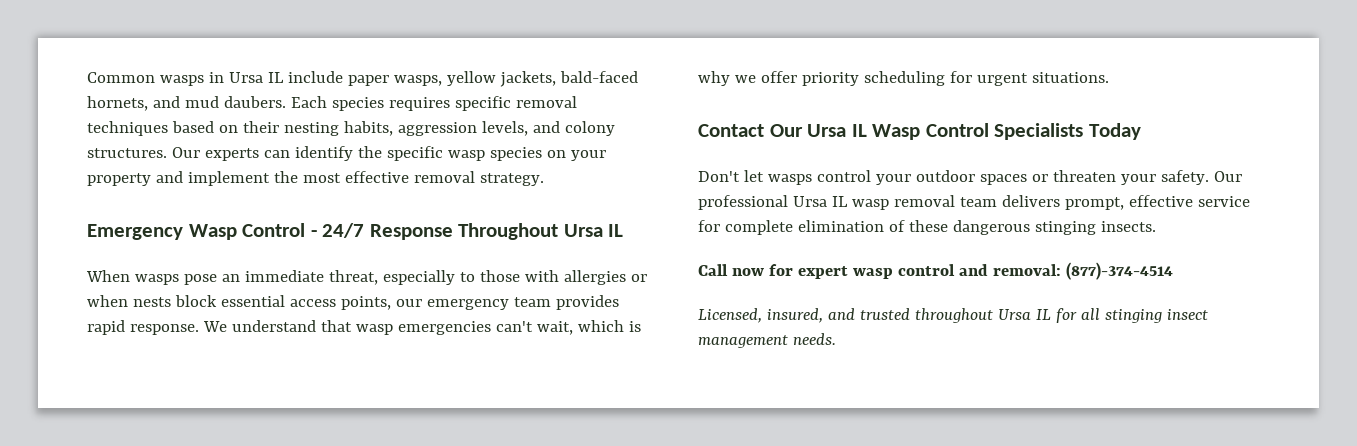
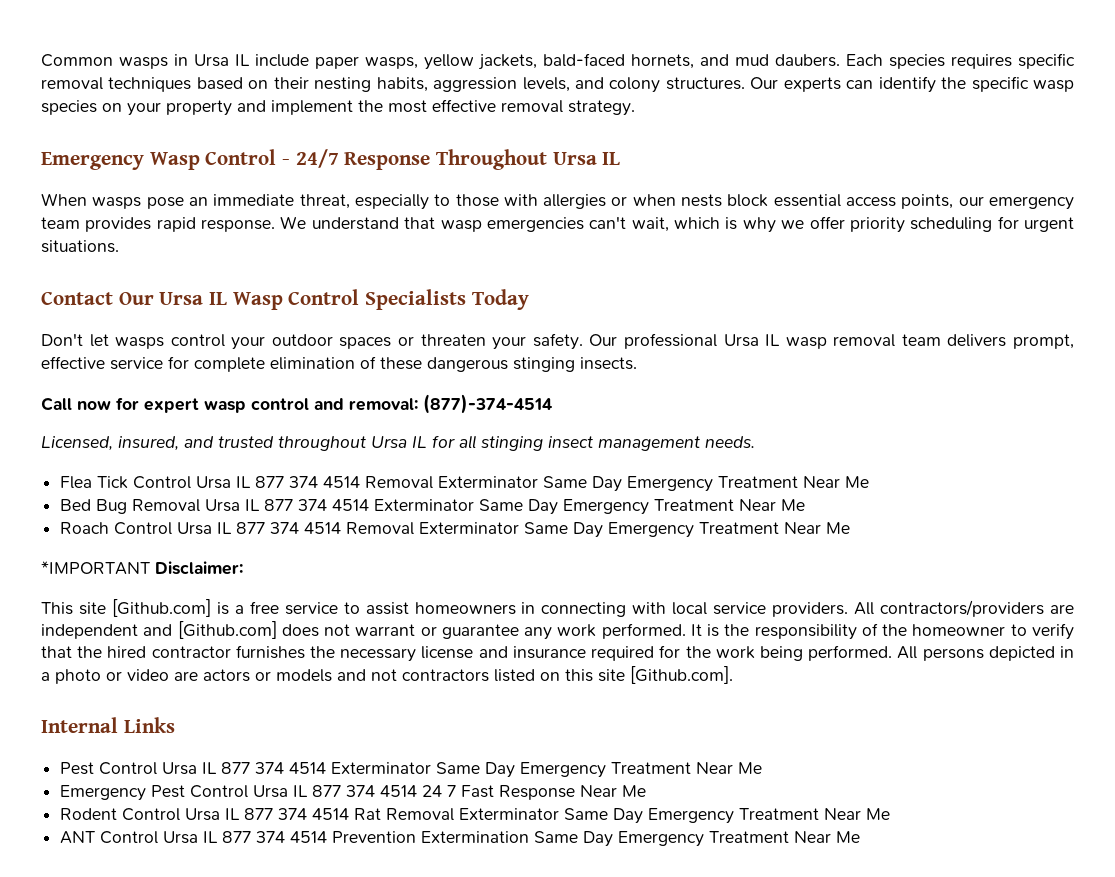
+ Flea Tick Control Ursa IL 877 374 4514 Removal Exterminator Same Day Emergency Treatment Near Me
+ Bed Bug Removal Ursa IL 877 374 4514 Exterminator Same Day Emergency Treatment Near Me
+ Roach Control Ursa IL 877 374 4514 Removal Exterminator Same Day Emergency Treatment Near Me
+ *IMPORTANT Disclaimer:
+ This site [Github.com] is a free service to assist homeowners in connecting with local service providers. All contractors/providers are independent and [Github.com] does not warrant or guarantee any work performed. It is the responsibility of the homeowner to verify that the hired contractor furnishes the necessary license and insurance required for the work being performed. All persons depicted in a photo or video are actors or models and not contractors listed on this site [Github.com].
+ Internal Links
+ Pest Control Ursa IL 877 374 4514 Exterminator Same Day Emergency Treatment Near Me
+ Emergency Pest Control Ursa IL 877 374 4514 24 7 Fast Response Near Me
+ Rodent Control Ursa IL 877 374 4514 Rat Removal Exterminator Same Day Emergency Treatment Near Me
+ ANT Control Ursa IL 877 374 4514 Prevention Extermination Same Day Emergency Treatment Near Me

